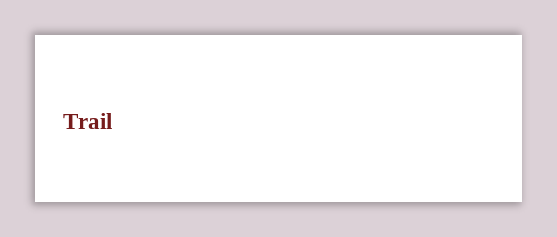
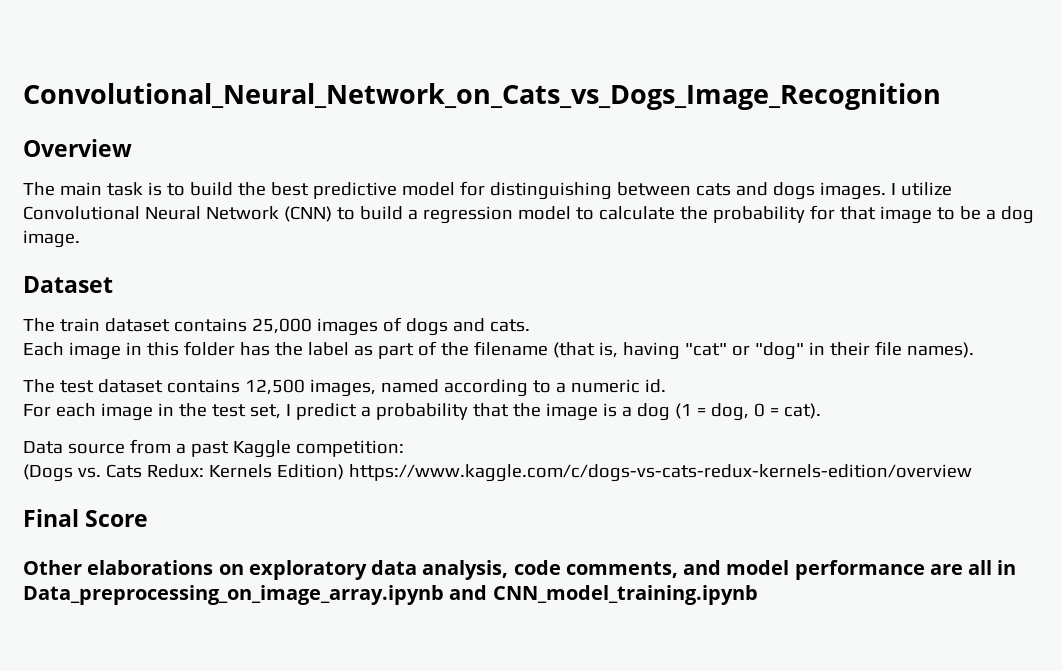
- Trail
+ Convolutional_Neural_Network_on_Cats_vs_Dogs_Image_Recognition
+ Overview
+ The main task is to build the best predictive model for distinguishing between cats and dogs images. I utilize Convolutional Neural Network (CNN) to build a regression model to calculate the probability for that image to be a dog image.
+ Dataset
+ The train dataset contains 25,000 images of dogs and cats.
+ Each image in this folder has the label as part of the filename (that is, having "cat" or "dog" in their file names).
+ The test dataset contains 12,500 images, named according to a numeric id.
+ For each image in the test set, I predict a probability that the image is a dog (1 = dog, 0 = cat).
+ Data source from a past Kaggle competition:
+ (Dogs vs. Cats Redux: Kernels Edition) https://www.kaggle.com/c/dogs-vs-cats-redux-kernels-edition/overview
+ Final Score
+ Other elaborations on exploratory data analysis, code comments, and model performance are all in Data_preprocessing_on_image_array.ipynb and CNN_model_training.ipynb

